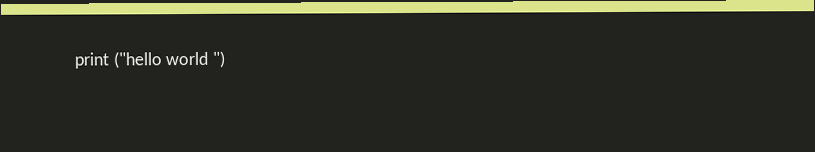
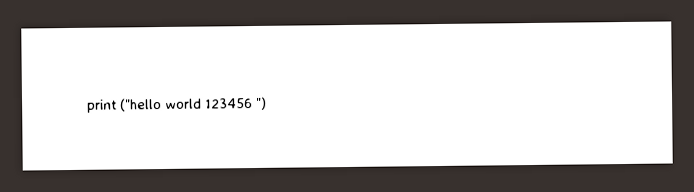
- print ("hello world ")
+ print ("hello world 123456 ")

